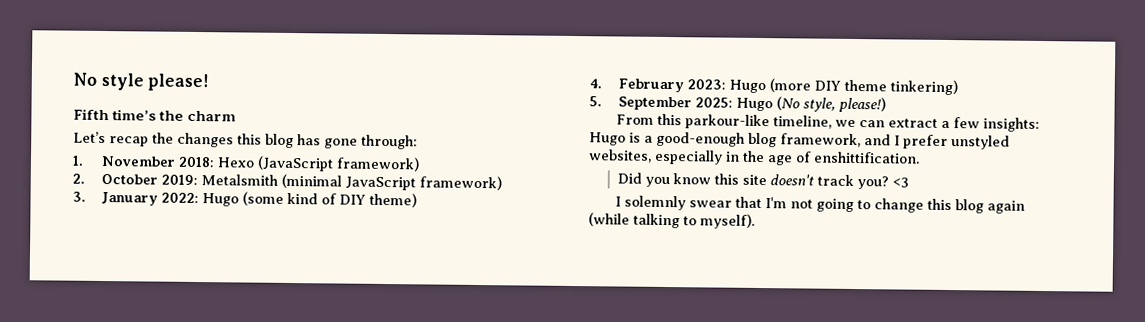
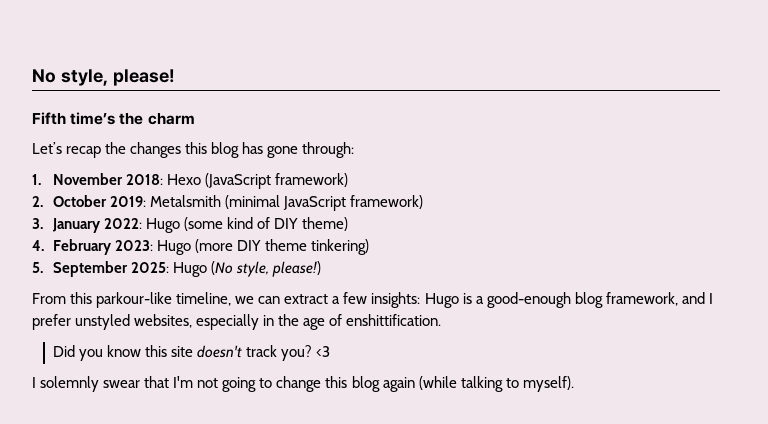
- No style please!
+ No style, please!

